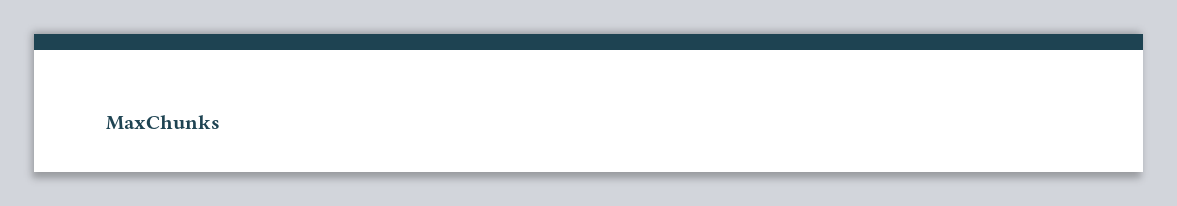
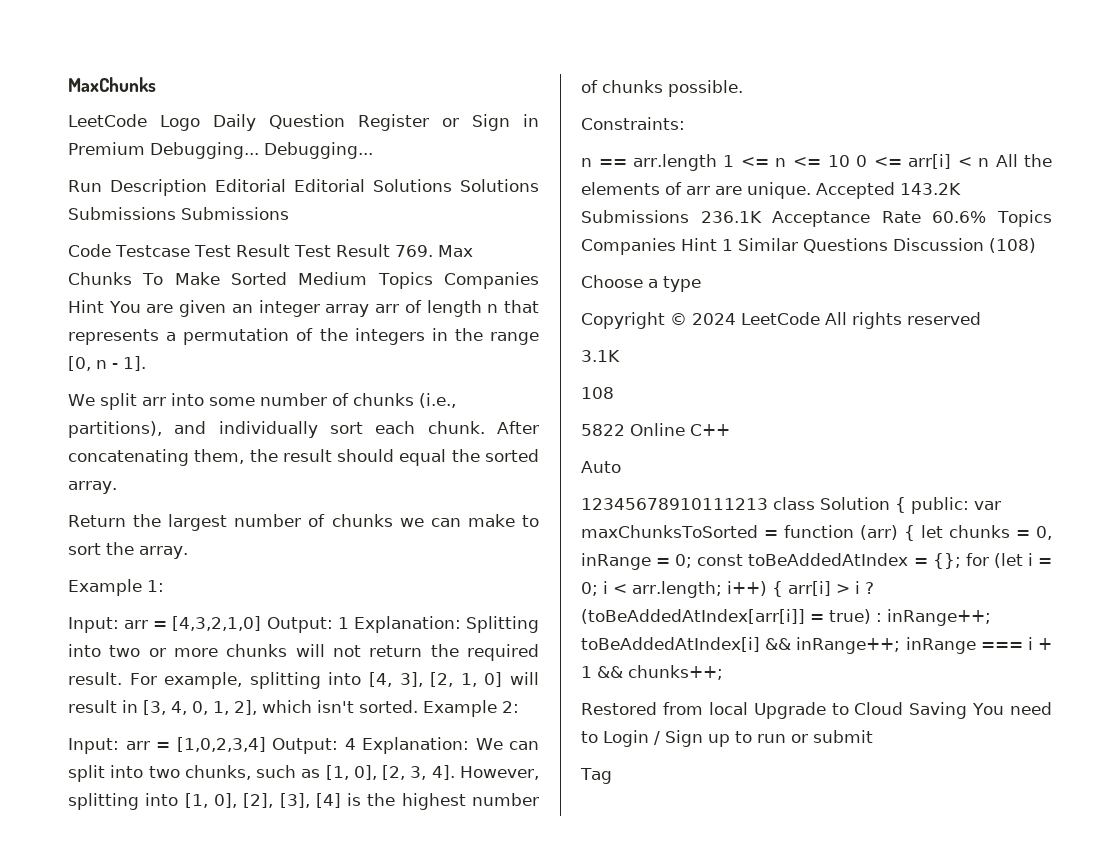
+ LeetCode Logo Daily Question Register or Sign in Premium Debugging... Debugging...
+ Run Description Editorial Editorial Solutions Solutions Submissions Submissions
+ Code Testcase Test Result Test Result 769. Max Chunks To Make Sorted Medium Topics Companies Hint You are given an integer array arr of length n that represents a permutation of the integers in the range [0, n - 1].
+ We split arr into some number of chunks (i.e., partitions), and individually sort each chunk. After concatenating them, the result should equal the sorted array.
+ Return the largest number of chunks we can make to sort the array.
+ Example 1:
+ Input: arr = [4,3,2,1,0] Output: 1 Explanation: Splitting into two or more chunks will not return the required result. For example, splitting into [4, 3], [2, 1, 0] will result in [3, 4, 0, 1, 2], which isn't sorted. Example 2:
+ Input: arr = [1,0,2,3,4] Output: 4 Explanation: We can split into two chunks, such as [1, 0], [2, 3, 4]. However, splitting into [1, 0], [2], [3], [4] is the highest number of chunks possible.
+ Constraints:
+ n == arr.length 1 <= n <= 10 0 <= arr[i] < n All the elements of arr are unique. Accepted 143.2K Submissions 236.1K Acceptance Rate 60.6% Topics Companies Hint 1 Similar Questions Discussion (108)
+ Choose a type
+ Copyright © 2024 LeetCode All rights reserved
+ 3.1K
+ 108
+ 5822 Online C++
+ Auto
+ 12345678910111213 class Solution { public: var maxChunksToSorted = function (arr) { let chunks = 0, inRange = 0; const toBeAddedAtIndex = {}; for (let i = 0; i < arr.length; i++) { arr[i] > i ? (toBeAddedAtIndex[arr[i]] = true) : inRange++; toBeAddedAtIndex[i] && inRange++; inRange === i + 1 && chunks++;
+ Restored from local Upgrade to Cloud Saving You need to Login / Sign up to run or submit
+ Tag

